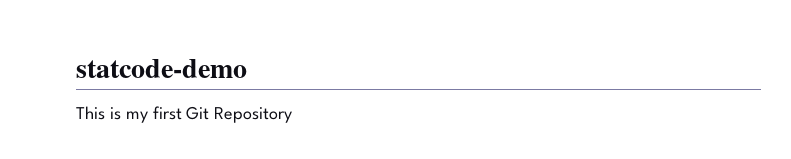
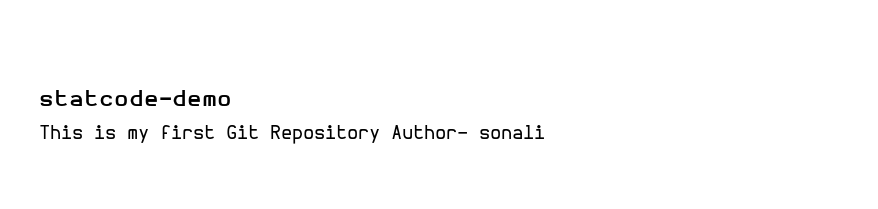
- This is my first Git Repository
+ This is my first Git Repository Author- sonali

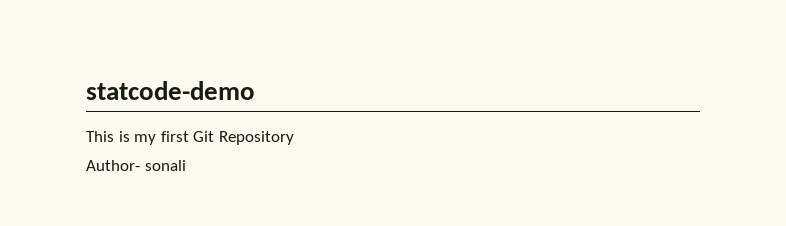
- This is my first Git Repository Author- sonali
+ This is my first Git Repository
+ Author- sonali

